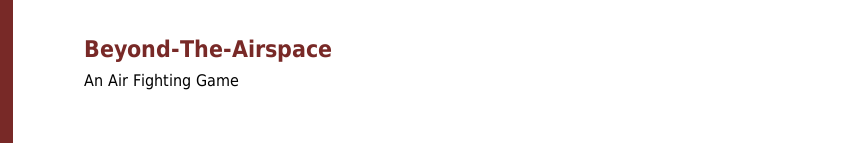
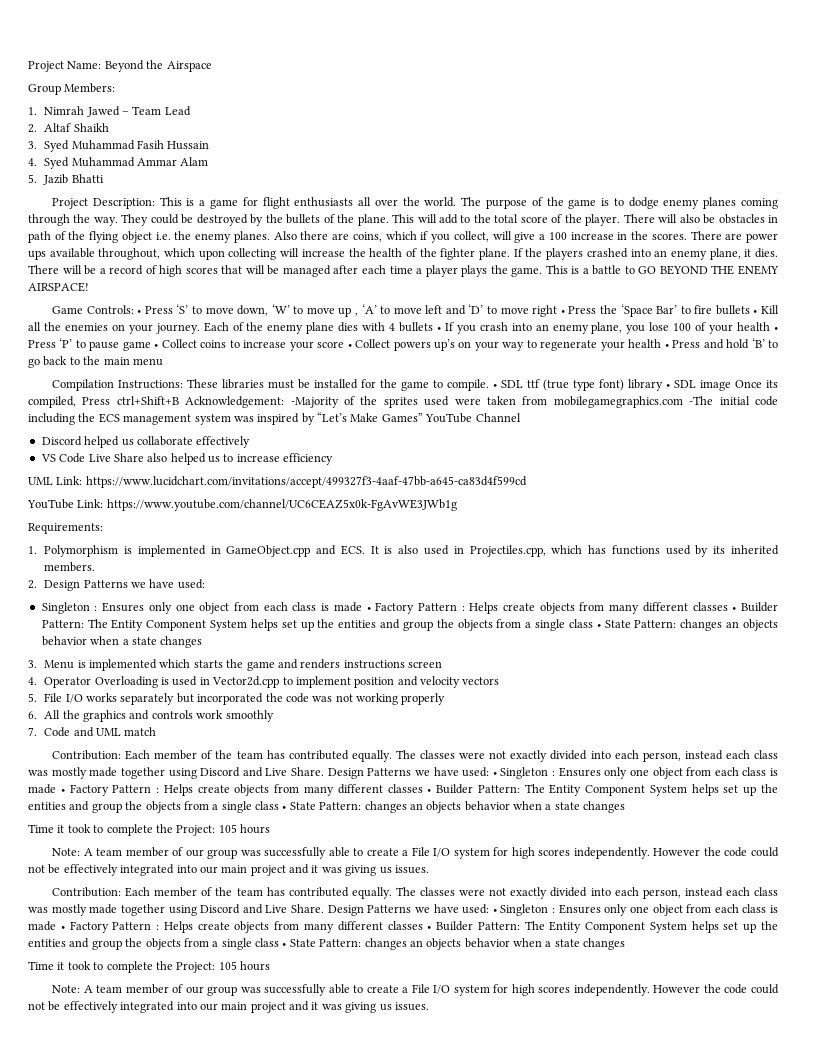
- Beyond-The-Airspace
- An Air Fighting Game
+ Project Name: Beyond the Airspace
+ Group Members:
+ 1. Nimrah Jawed – Team Lead
+ 2. Altaf Shaikh
+ 3. Syed Muhammad Fasih Hussain
+ 4. Syed Muhammad Ammar Alam
+ 5. Jazib Bhatti
+ Project Description: This is a game for flight enthusiasts all over the world. The purpose of the game is to dodge enemy planes coming through the way. They could be destroyed by the bullets of the plane. This will add to the total score of the player. There will also be obstacles in path of the flying object i.e. the enemy planes. Also there are coins, which if you collect, will give a 100 increase in the scores. There are power ups available throughout, which upon collecting will increase the health of the fighter plane. If the players crashed into an enemy plane, it dies. There will be a record of high scores that will be managed after each time a player plays the game. This is a battle to GO BEYOND THE ENEMY AIRSPACE!
+ Game Controls: • Press ‘S’ to move down, ‘W’ to move up , ‘A’ to move left and ‘D’ to move right • Press the ‘Space Bar’ to fire bullets • Kill all the enemies on your journey. Each of the enemy plane dies with 4 bullets • If you crash into an enemy plane, you lose 100 of your health • Press ‘P’ to pause game • Collect coins to increase your score • Collect powers up’s on your way to regenerate your health • Press and hold ‘B’ to go back to the main menu
+ Compilation Instructions: These libraries must be installed for the game to compile. • SDL ttf (true type font) library • SDL image Once its compiled, Press ctrl+Shift+B Acknowledgement: -Majority of the sprites used were taken from mobilegamegraphics.com -The initial code including the ECS management system was inspired by “Let’s Make Games” YouTube Channel
+ Discord helped us collaborate effectively
+ VS Code Live Share also helped us to increase efficiency
+ UML Link: https://www.lucidchart.com/invitations/accept/499327f3-4aaf-47bb-a645-ca83d4f599cd
+ YouTube Link: https://www.youtube.com/channel/UC6CEAZ5x0k-FgAvWE3JWb1g
+ Requirements:
+ 1. Polymorphism is implemented in GameObject.cpp and ECS. It is also used in Projectiles.cpp, which has functions used by its inherited members.
+ 2. Design Patterns we have used:
+ Singleton : Ensures only one object from each class is made • Factory Pattern : Helps create objects from many different classes • Builder Pattern: The Entity Component System helps set up the entities and group the objects from a single class • State Pattern: changes an objects behavior when a state changes
+ 3. Menu is implemented which starts the game and renders instructions screen
+ 4. Operator Overloading is used in Vector2d.cpp to implement position and velocity vectors
+ 5. File I/O works separately but incorporated the code was not working properly
+ 6. All the graphics and controls work smoothly
+ 7. Code and UML match
+ Contribution: Each member of the team has contributed equally. The classes were not exactly divided into each person, instead each class was mostly made together using Discord and Live Share. Design Patterns we have used: • Singleton : Ensures only one object from each class is made • Factory Pattern : Helps create objects from many different classes • Builder Pattern: The Entity Component System helps set up the entities and group the objects from a single class • State Pattern: changes an objects behavior when a state changes
+ Time it took to complete the Project: 105 hours
+ Note: A team member of our group was successfully able to create a File I/O system for high scores independently. However the code could not be effectively integrated into our main project and it was giving us issues.
+ Contribution: Each member of the team has contributed equally. The classes were not exactly divided into each person, instead each class was mostly made together using Discord and Live Share. Design Patterns we have used: • Singleton : Ensures only one object from each class is made • Factory Pattern : Helps create objects from many different classes • Builder Pattern: The Entity Component System helps set up the entities and group the objects from a single class • State Pattern: changes an objects behavior when a state changes
+ Time it took to complete the Project: 105 hours
+ Note: A team member of our group was successfully able to create a File I/O system for high scores independently. However the code could not be effectively integrated into our main project and it was giving us issues.

